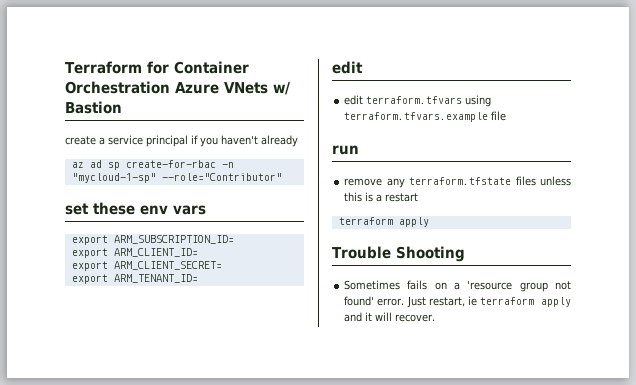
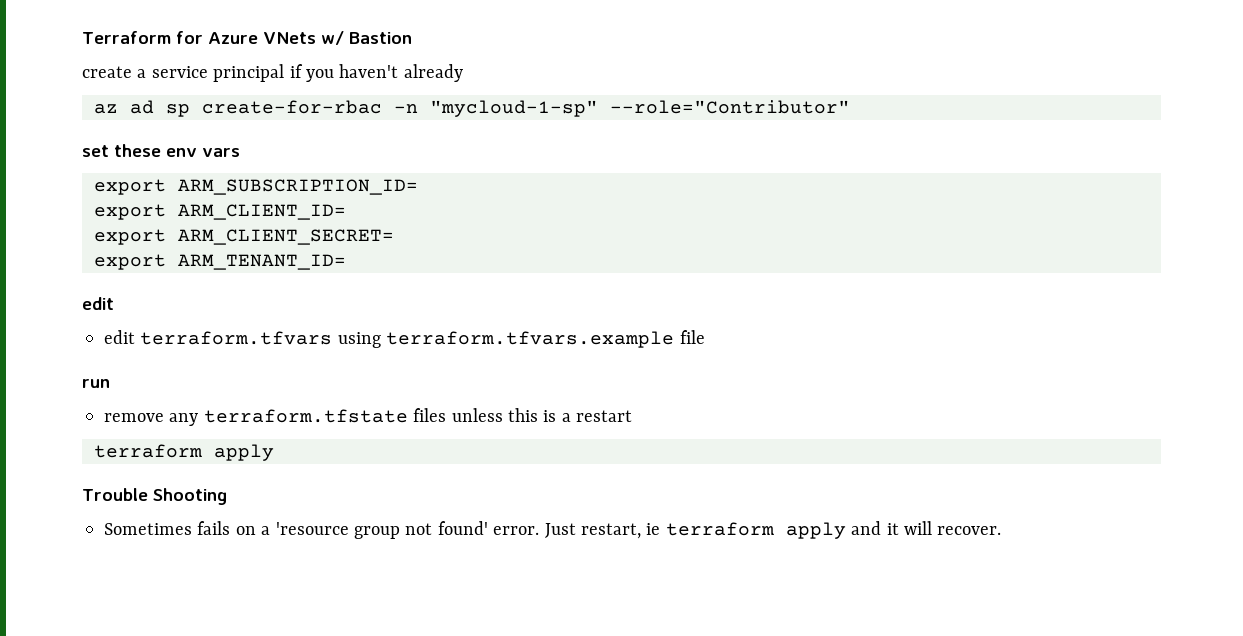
- Terraform for Container Orchestration Azure VNets w/ Bastion
+ Terraform for Azure VNets w/ Bastion

